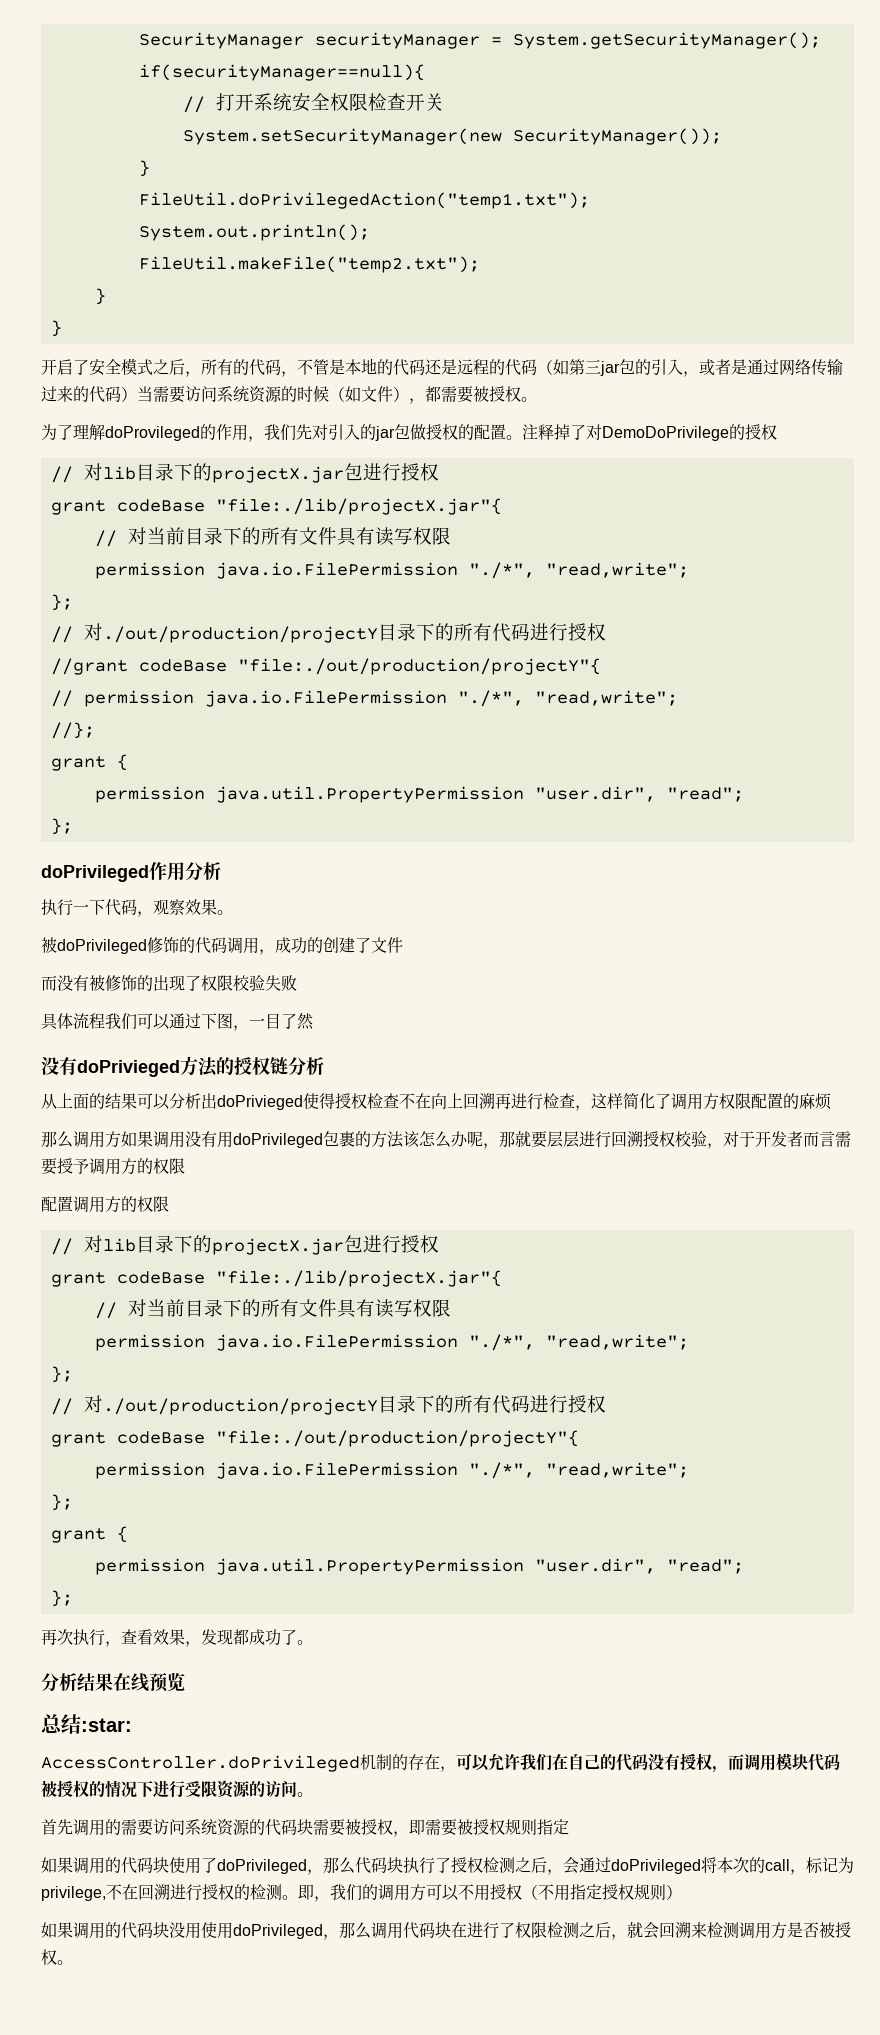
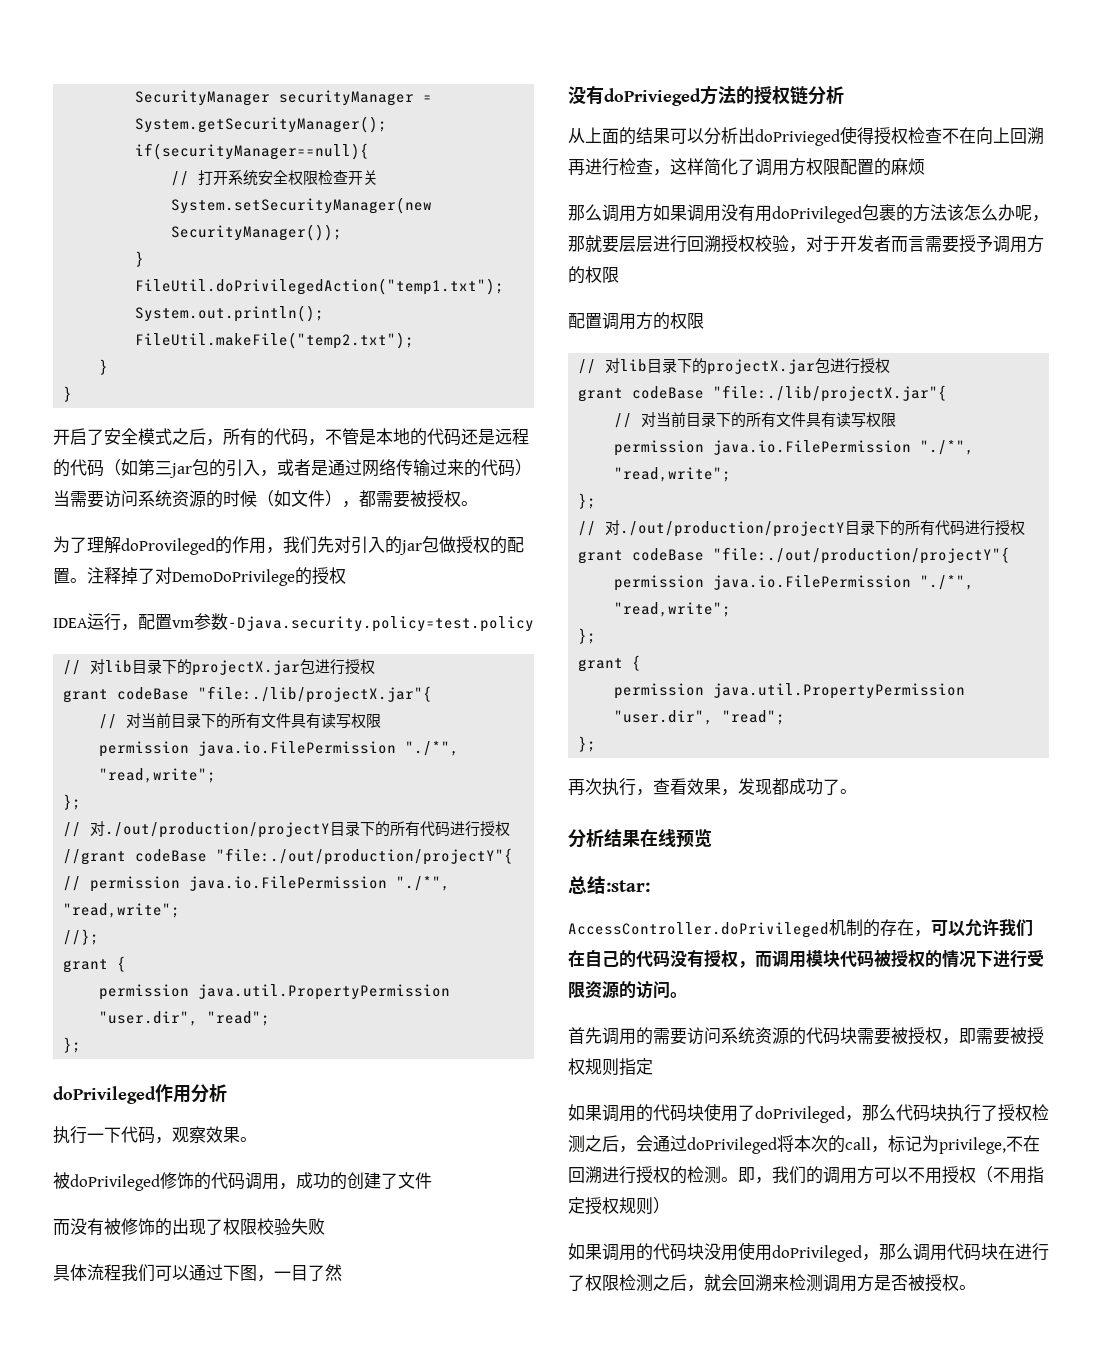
+ IDEA运行，配置vm参数-Djava.security.policy=test.policy

